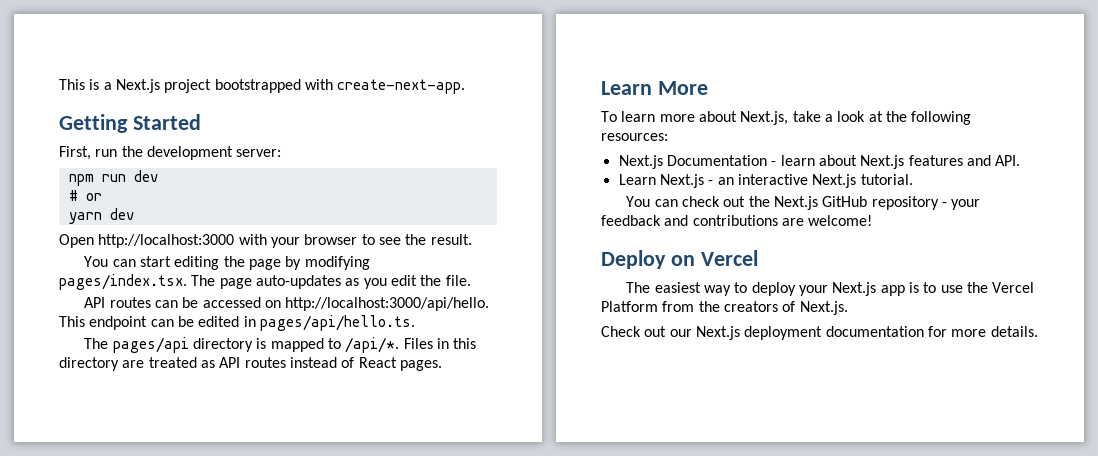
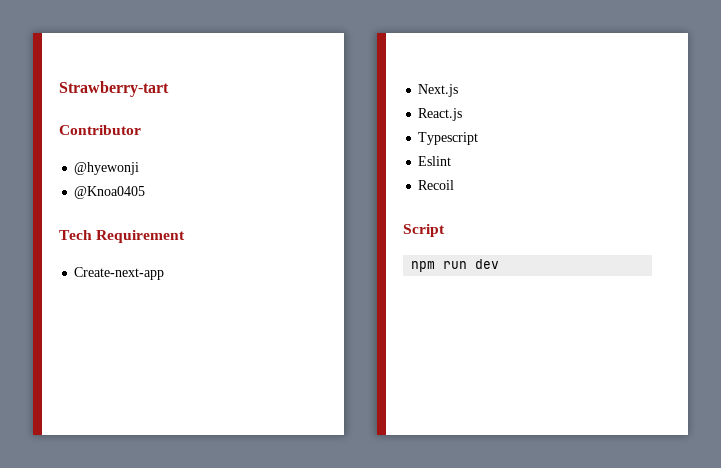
- This is a Next.js project bootstrapped with create-next-app.
- Getting Started
- First, run the development server:
+ Strawberry-tart
+ Contributor
+ @hyewonji
+ @Knoa0405
+ Tech Requirement
+ Create-next-app
+ Next.js
+ React.js
+ Typescript
+ Eslint
+ Recoil
+ Script
  npm run dev
- # or
- yarn dev
- Open http://localhost:3000 with your browser to see the result.
- You can start editing the page by modifying pages/index.tsx. The page auto-updates as you edit the file.
- API routes can be accessed on http://localhost:3000/api/hello. This endpoint can be edited in pages/api/hello.ts.
- The pages/api directory is mapped to /api/*. Files in this directory are treated as API routes instead of React pages.
- Learn More
- To learn more about Next.js, take a look at the following resources:
- Next.js Documentation - learn about Next.js features and API.
- Learn Next.js - an interactive Next.js tutorial.
- You can check out the Next.js GitHub repository - your feedback and contributions are welcome!
- Deploy on Vercel
- The easiest way to deploy your Next.js app is to use the Vercel Platform from the creators of Next.js.
- Check out our Next.js deployment documentation for more details.

